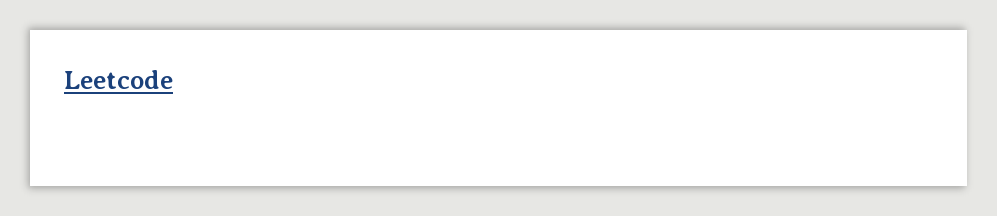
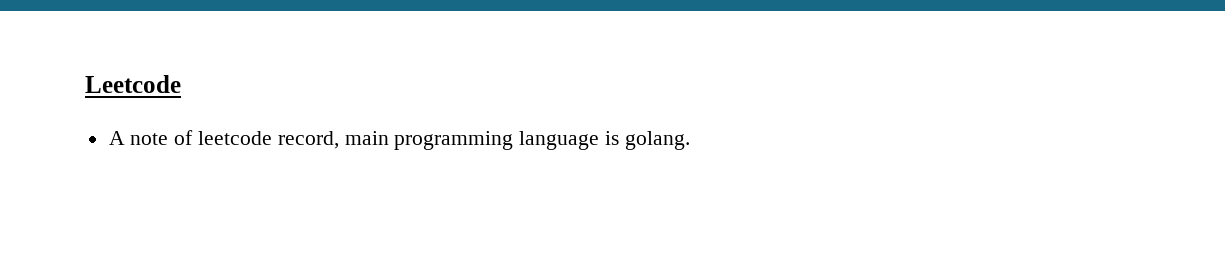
+ A note of leetcode record, main programming language is golang.

